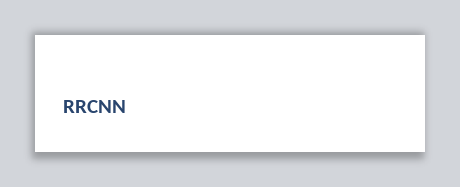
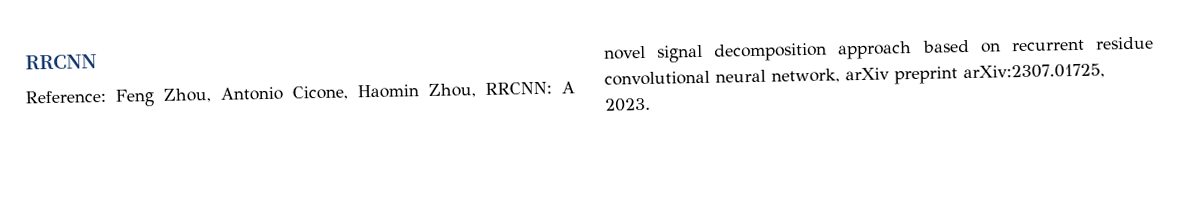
+ Reference: Feng Zhou, Antonio Cicone, Haomin Zhou, RRCNN: A novel signal decomposition approach based on recurrent residue convolutional neural network, arXiv preprint arXiv:2307.01725, 2023.

